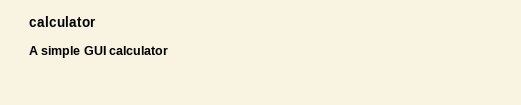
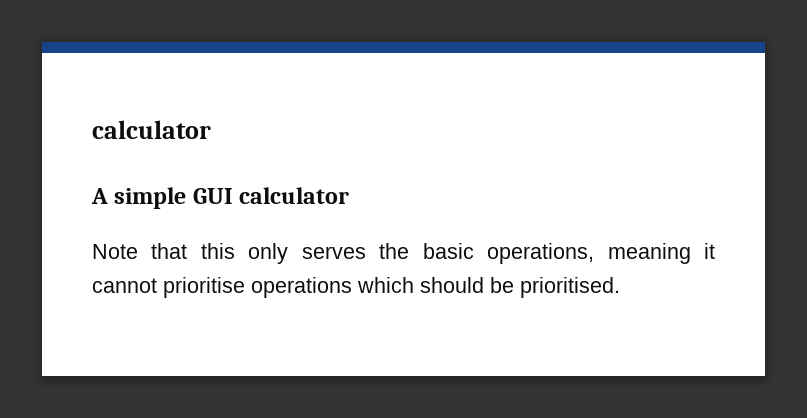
+ Note that this only serves the basic operations, meaning it cannot prioritise operations which should be prioritised.

